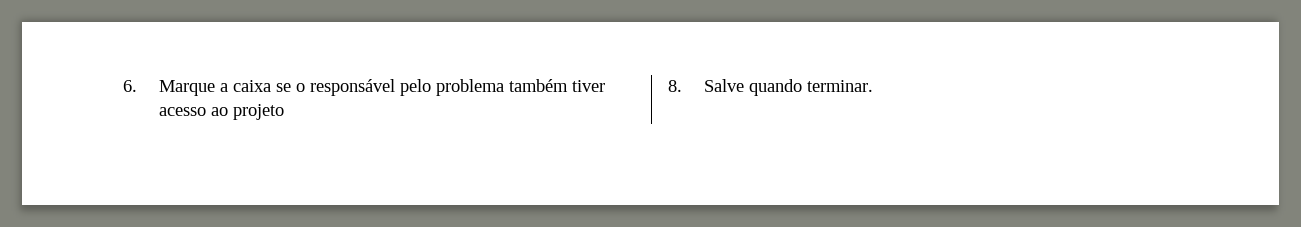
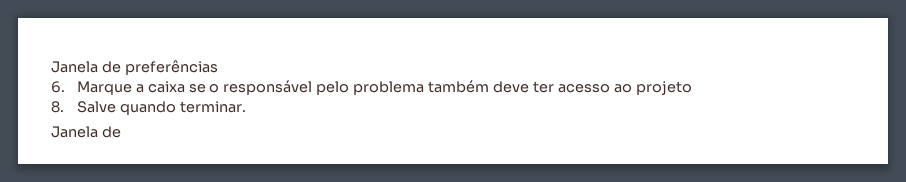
+ Janela de preferências
- 6. Marque a caixa se o responsável pelo problema também tiver acesso ao projeto
+ 6. Marque a caixa se o responsável pelo problema também deve ter acesso ao projeto
  8. Salve quando terminar.
+ Janela de

